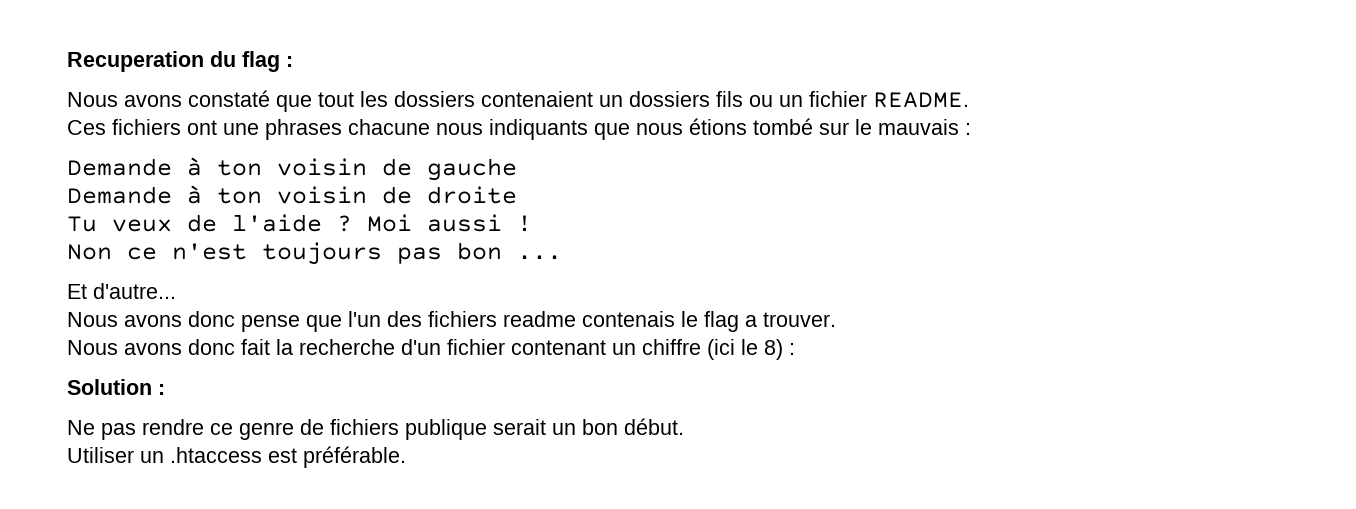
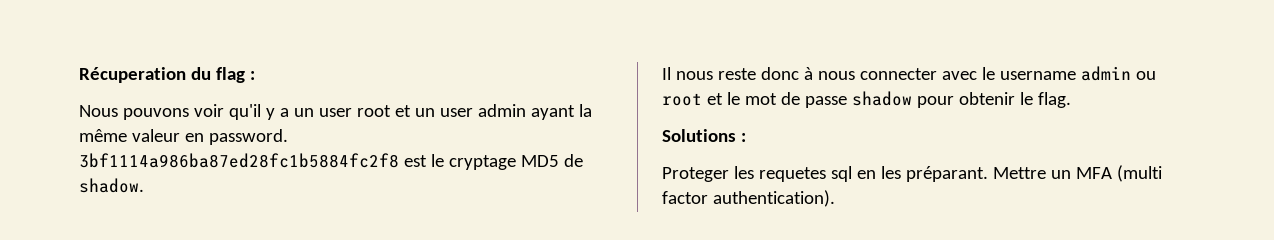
- Recuperation du flag :
+ Récuperation du flag :
- Nous avons constaté que tout les dossiers contenaient un dossiers fils ou un fichier README.
- Ces fichiers ont une phrases chacune nous indiquants que nous étions tombé sur le mauvais :
- Demande à ton voisin de gauche
- Demande à ton voisin de droite
- Tu veux de l'aide ? Moi aussi !
- Non ce n'est toujours pas bon ...
- Et d'autre...
- Nous avons donc pense que l'un des fichiers readme contenais le flag a trouver.
- Nous avons donc fait la recherche d'un fichier contenant un chiffre (ici le 8) :
- Solution :
- Ne pas rendre ce genre de fichiers publique serait un bon début.
- Utiliser un .htaccess est préférable.
+ Nous pouvons voir qu'il y a un user root et un user admin ayant la même valeur en password. 3bf1114a986ba87ed28fc1b5884fc2f8 est le cryptage MD5 de shadow.
+ Il nous reste donc à nous connecter avec le username admin ou root et le mot de passe shadow pour obtenir le flag.
+ Solutions :
+ Proteger les requetes sql en les préparant. Mettre un MFA (multi factor authentication).

